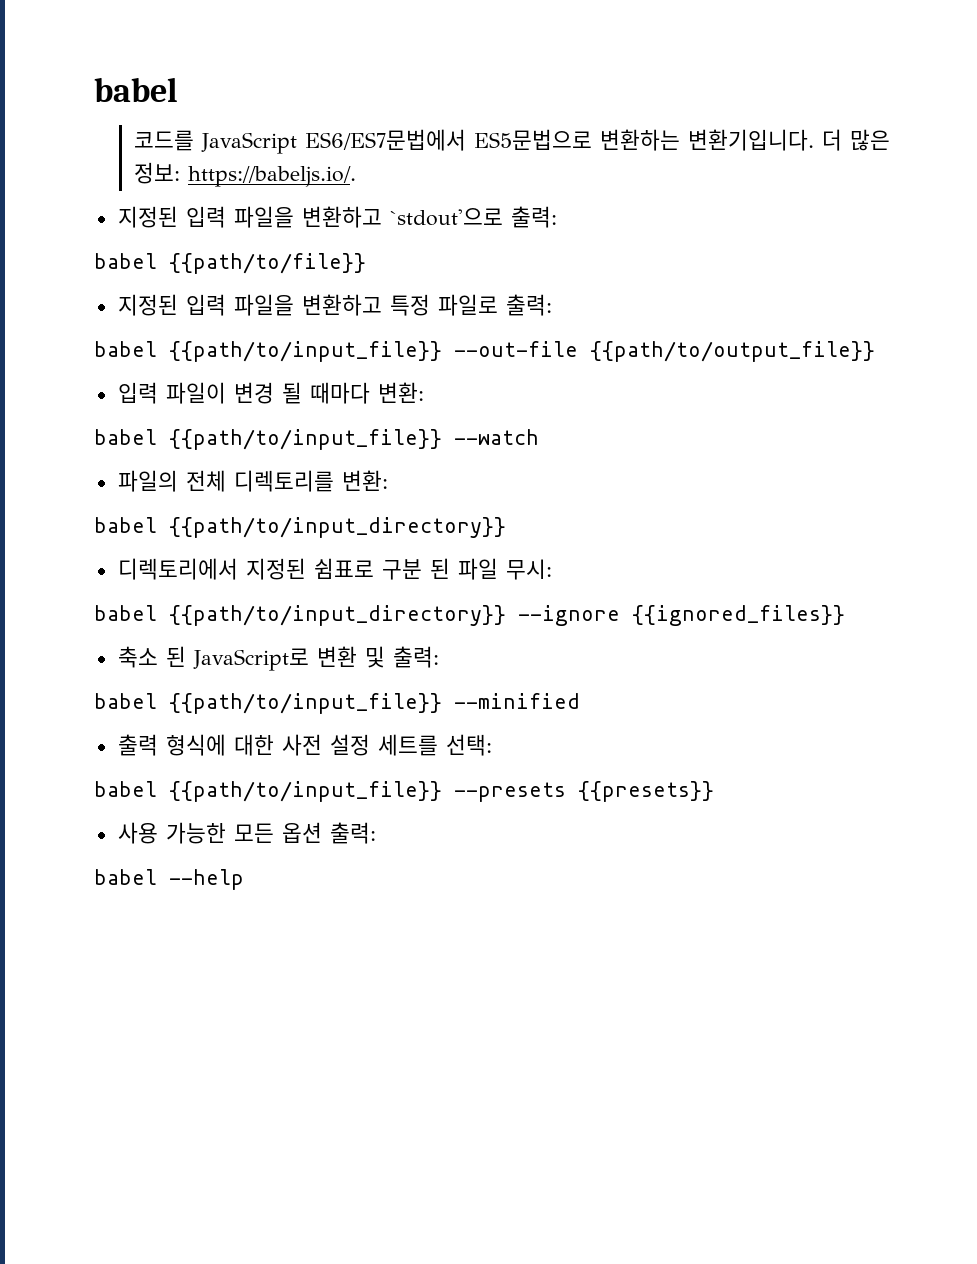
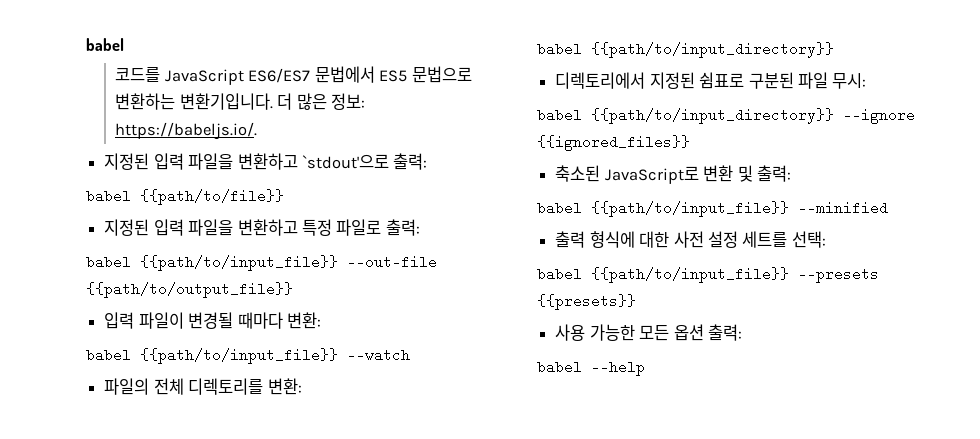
- 코드를 JavaScript ES6/ES7문법에서 ES5문법으로 변환하는 변환기입니다.
+ 코드를 JavaScript ES6/ES7 문법에서 ES5 문법으로 변환하는 변환기입니다.
- 입력 파일이 변경 될 때마다 변환:
+ 입력 파일이 변경될 때마다 변환:
- 디렉토리에서 지정된 쉼표로 구분 된 파일 무시:
+ 디렉토리에서 지정된 쉼표로 구분된 파일 무시:
- 축소 된 JavaScript로 변환 및 출력:
+ 축소된 JavaScript로 변환 및 출력:

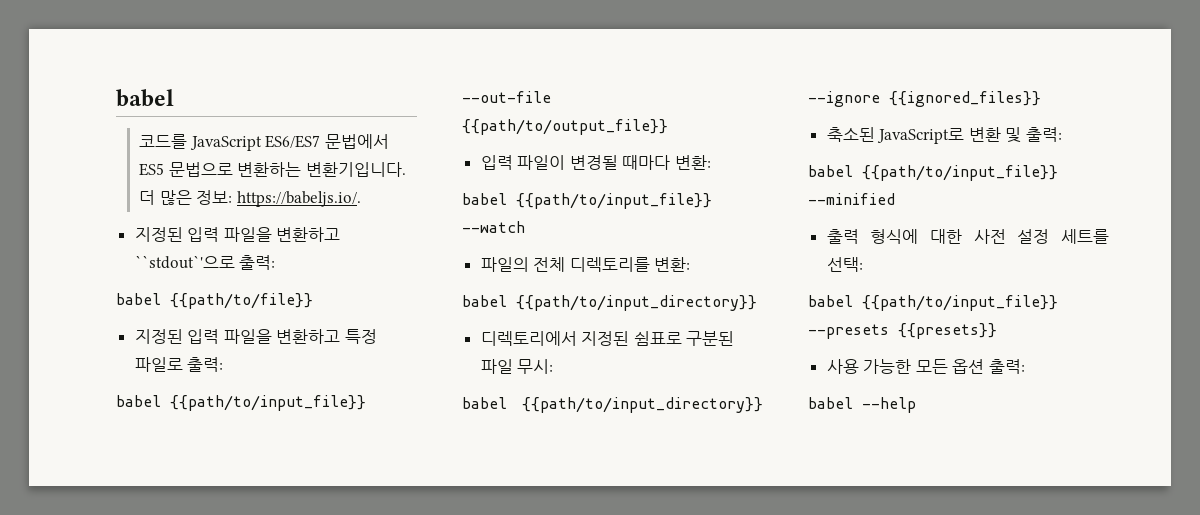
- 지정된 입력 파일을 변환하고 `stdout'으로 출력:
+ 지정된 입력 파일을 변환하고 ``stdout`'으로 출력:

